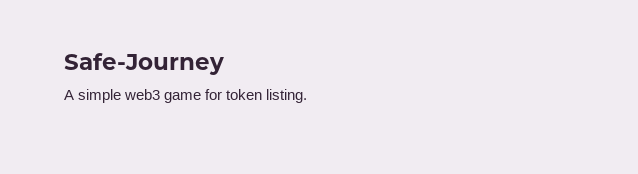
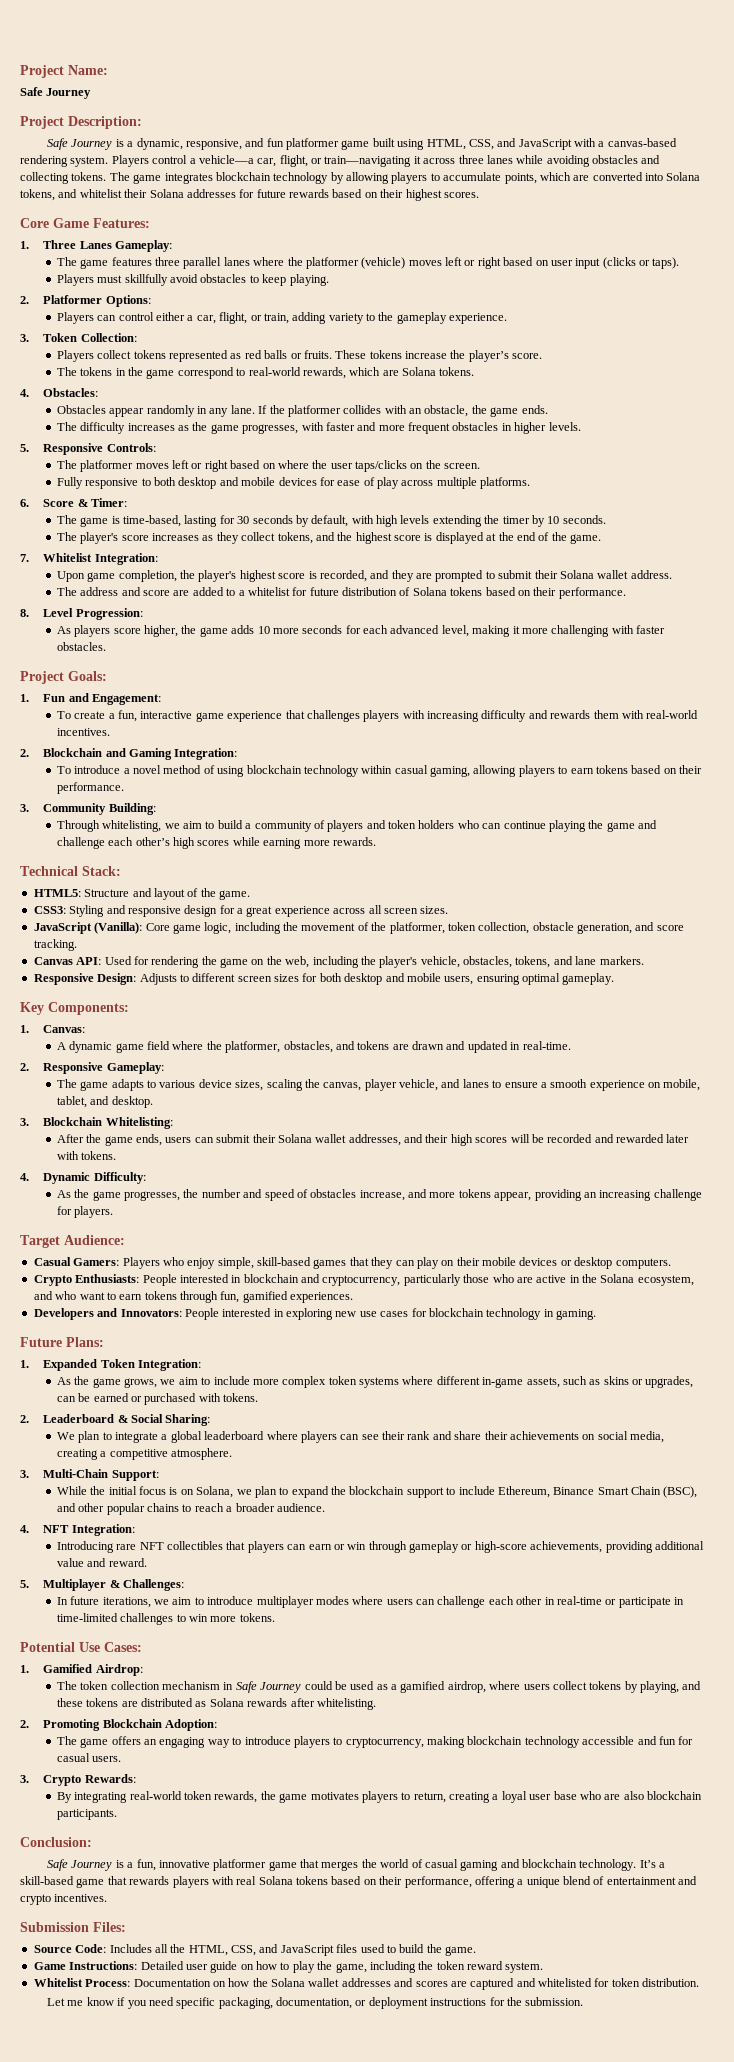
- Safe-Journey
- A simple web3 game for token listing.
+ Project Name:
+ Safe Journey
+ Project Description:
+ Safe Journey is a dynamic, responsive, and fun platformer game built using HTML, CSS, and JavaScript with a canvas-based rendering system. Players control a vehicle—a car, flight, or train—navigating it across three lanes while avoiding obstacles and collecting tokens. The game integrates blockchain technology by allowing players to accumulate points, which are converted into Solana tokens, and whitelist their Solana addresses for future rewards based on their highest scores.
+ Core Game Features:
+ 1. Three Lanes Gameplay:
+ The game features three parallel lanes where the platformer (vehicle) moves left or right based on user input (clicks or taps).
+ Players must skillfully avoid obstacles to keep playing.
+ 2. Platformer Options:
+ Players can control either a car, flight, or train, adding variety to the gameplay experience.
+ 3. Token Collection:
+ Players collect tokens represented as red balls or fruits. These tokens increase the player’s score.
+ The tokens in the game correspond to real-world rewards, which are Solana tokens.
+ 4. Obstacles:
+ Obstacles appear randomly in any lane. If the platformer collides with an obstacle, the game ends.
+ The difficulty increases as the game progresses, with faster and more frequent obstacles in higher levels.
+ 5. Responsive Controls:
+ The platformer moves left or right based on where the user taps/clicks on the screen.
+ Fully responsive to both desktop and mobile devices for ease of play across multiple platforms.
+ 6. Score & Timer:
+ The game is time-based, lasting for 30 seconds by default, with high levels extending the timer by 10 seconds.
+ The player's score increases as they collect tokens, and the highest score is displayed at the end of the game.
+ 7. Whitelist Integration:
+ Upon game completion, the player's highest score is recorded, and they are prompted to submit their Solana wallet address.
+ The address and score are added to a whitelist for future distribution of Solana tokens based on their performance.
+ 8. Level Progression:
+ As players score higher, the game adds 10 more seconds for each advanced level, making it more challenging with faster obstacles.
+ Project Goals:
+ 1. Fun and Engagement:
+ To create a fun, interactive game experience that challenges players with increasing difficulty and rewards them with real-world incentives.
+ 2. Blockchain and Gaming Integration:
+ To introduce a novel method of using blockchain technology within casual gaming, allowing players to earn tokens based on their performance.
+ 3. Community Building:
+ Through whitelisting, we aim to build a community of players and token holders who can continue playing the game and challenge each other’s high scores while earning more rewards.
+ Technical Stack:
+ HTML5: Structure and layout of the game.
+ CSS3: Styling and responsive design for a great experience across all screen sizes.
+ JavaScript (Vanilla): Core game logic, including the movement of the platformer, token collection, obstacle generation, and score tracking.
+ Canvas API: Used for rendering the game on the web, including the player's vehicle, obstacles, tokens, and lane markers.
+ Responsive Design: Adjusts to different screen sizes for both desktop and mobile users, ensuring optimal gameplay.
+ Key Components:
+ 1. Canvas:
+ A dynamic game field where the platformer, obstacles, and tokens are drawn and updated in real-time.
+ 2. Responsive Gameplay:
+ The game adapts to various device sizes, scaling the canvas, player vehicle, and lanes to ensure a smooth experience on mobile, tablet, and desktop.
+ 3. Blockchain Whitelisting:
+ After the game ends, users can submit their Solana wallet addresses, and their high scores will be recorded and rewarded later with tokens.
+ 4. Dynamic Difficulty:
+ As the game progresses, the number and speed of obstacles increase, and more tokens appear, providing an increasing challenge for players.
+ Target Audience:
+ Casual Gamers: Players who enjoy simple, skill-based games that they can play on their mobile devices or desktop computers.
+ Crypto Enthusiasts: People interested in blockchain and cryptocurrency, particularly those who are active in the Solana ecosystem, and who want to earn tokens through fun, gamified experiences.
+ Developers and Innovators: People interested in exploring new use cases for blockchain technology in gaming.
+ Future Plans:
+ 1. Expanded Token Integration:
+ As the game grows, we aim to include more complex token systems where different in-game assets, such as skins or upgrades, can be earned or purchased with tokens.
+ 2. Leaderboard & Social Sharing:
+ We plan to integrate a global leaderboard where players can see their rank and share their achievements on social media, creating a competitive atmosphere.
+ 3. Multi-Chain Support:
+ While the initial focus is on Solana, we plan to expand the blockchain support to include Ethereum, Binance Smart Chain (BSC), and other popular chains to reach a broader audience.
+ 4. NFT Integration:
+ Introducing rare NFT collectibles that players can earn or win through gameplay or high-score achievements, providing additional value and reward.
+ 5. Multiplayer & Challenges:
+ In future iterations, we aim to introduce multiplayer modes where users can challenge each other in real-time or participate in time-limited challenges to win more tokens.
+ Potential Use Cases:
+ 1. Gamified Airdrop:
+ The token collection mechanism in Safe Journey could be used as a gamified airdrop, where users collect tokens by playing, and these tokens are distributed as Solana rewards after whitelisting.
+ 2. Promoting Blockchain Adoption:
+ The game offers an engaging way to introduce players to cryptocurrency, making blockchain technology accessible and fun for casual users.
+ 3. Crypto Rewards:
+ By integrating real-world token rewards, the game motivates players to return, creating a loyal user base who are also blockchain participants.
+ Conclusion:
+ Safe Journey is a fun, innovative platformer game that merges the world of casual gaming and blockchain technology. It’s a skill-based game that rewards players with real Solana tokens based on their performance, offering a unique blend of entertainment and crypto incentives.
+ Submission Files:
+ Source Code: Includes all the HTML, CSS, and JavaScript files used to build the game.
+ Game Instructions: Detailed user guide on how to play the game, including the token reward system.
+ Whitelist Process: Documentation on how the Solana wallet addresses and scores are captured and whitelisted for token distribution.
+ Let me know if you need specific packaging, documentation, or deployment instructions for the submission.

